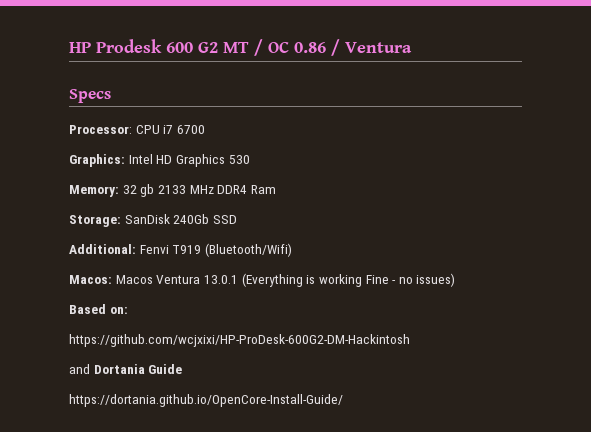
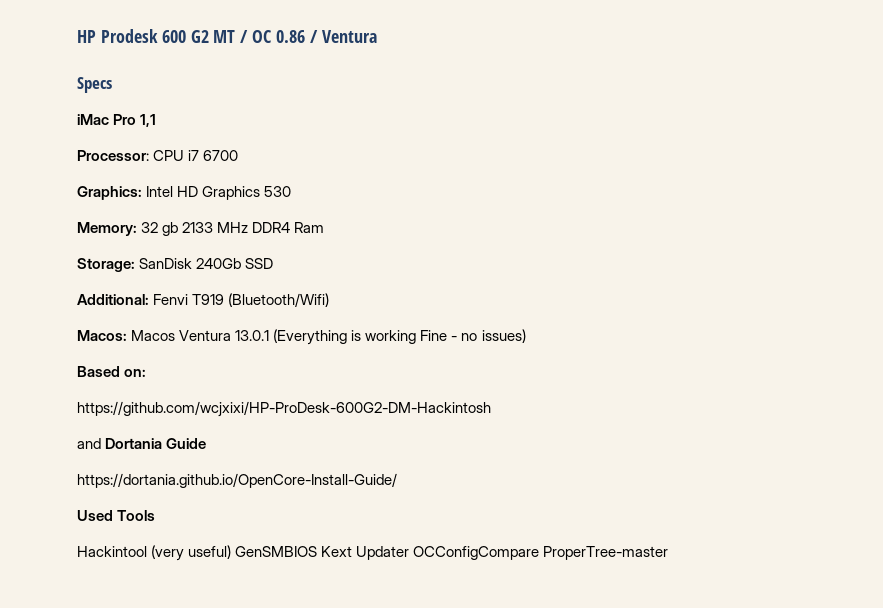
+ iMac Pro 1,1
+ Used Tools
+ Hackintool (very useful) GenSMBIOS Kext Updater OCConfigCompare ProperTree-master

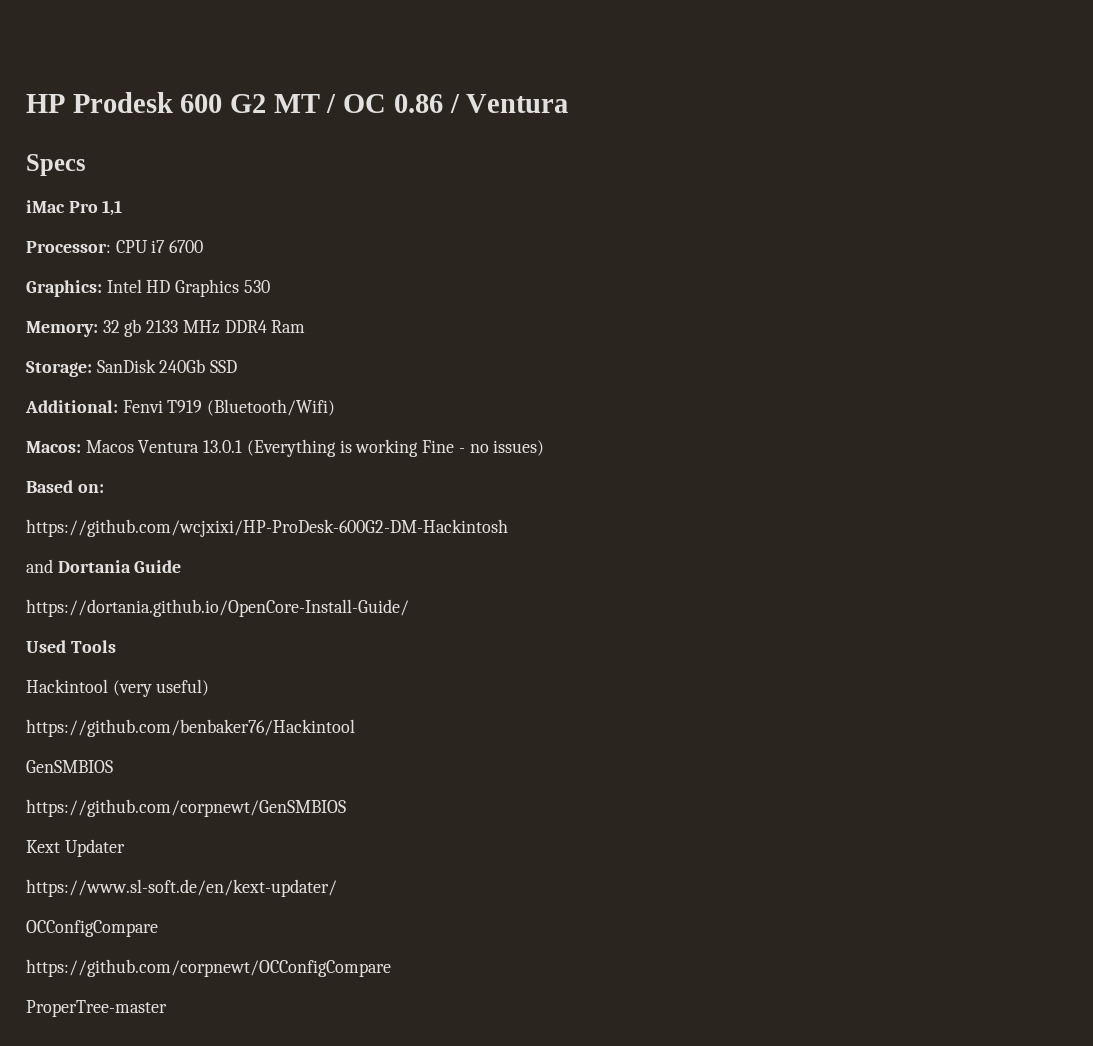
- Hackintool (very useful) GenSMBIOS Kext Updater OCConfigCompare ProperTree-master
+ Hackintool (very useful)
+ https://github.com/benbaker76/Hackintool
+ GenSMBIOS
+ https://github.com/corpnewt/GenSMBIOS
+ Kext Updater
+ https://www.sl-soft.de/en/kext-updater/
+ OCConfigCompare
+ https://github.com/corpnewt/OCConfigCompare
+ ProperTree-master

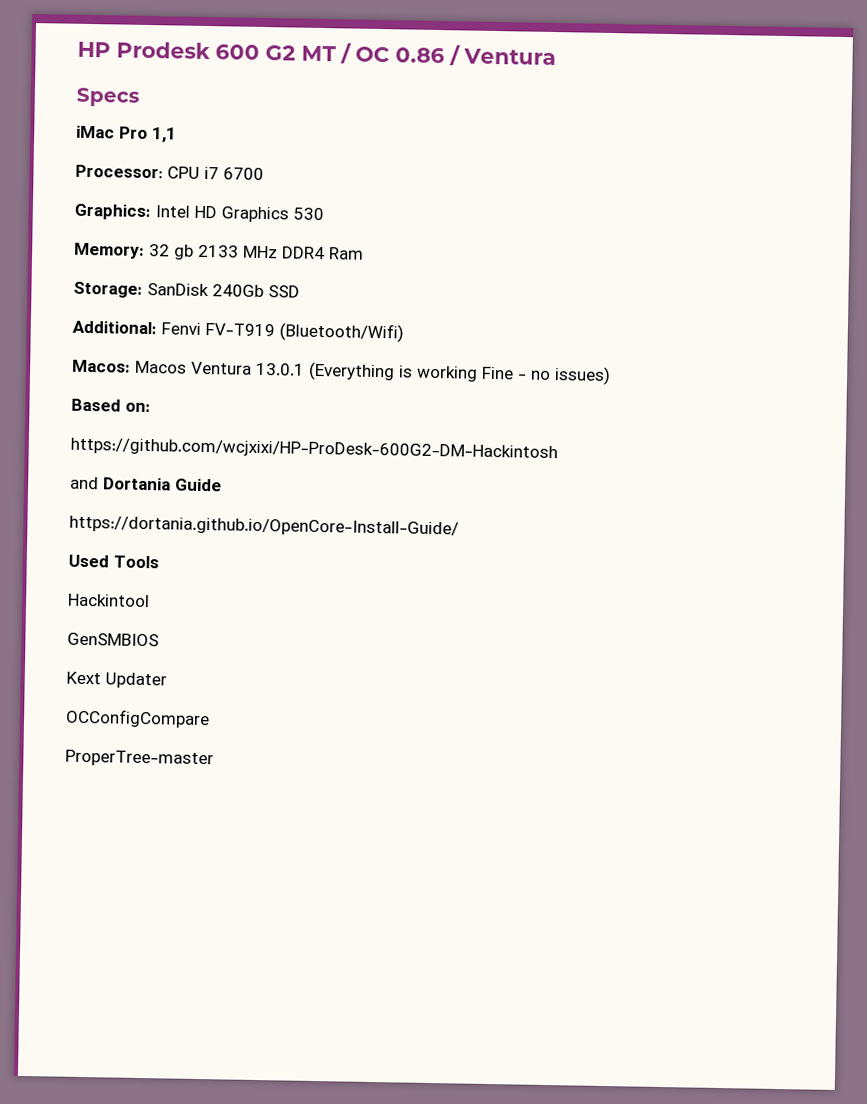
- Additional: Fenvi T919 (Bluetooth/Wifi)
+ Additional: Fenvi FV-T919 (Bluetooth/Wifi)
- Hackintool (very useful)
- https://github.com/benbaker76/Hackintool
+ Hackintool
- https://github.com/corpnewt/GenSMBIOS
- https://www.sl-soft.de/en/kext-updater/
- https://github.com/corpnewt/OCConfigCompare

